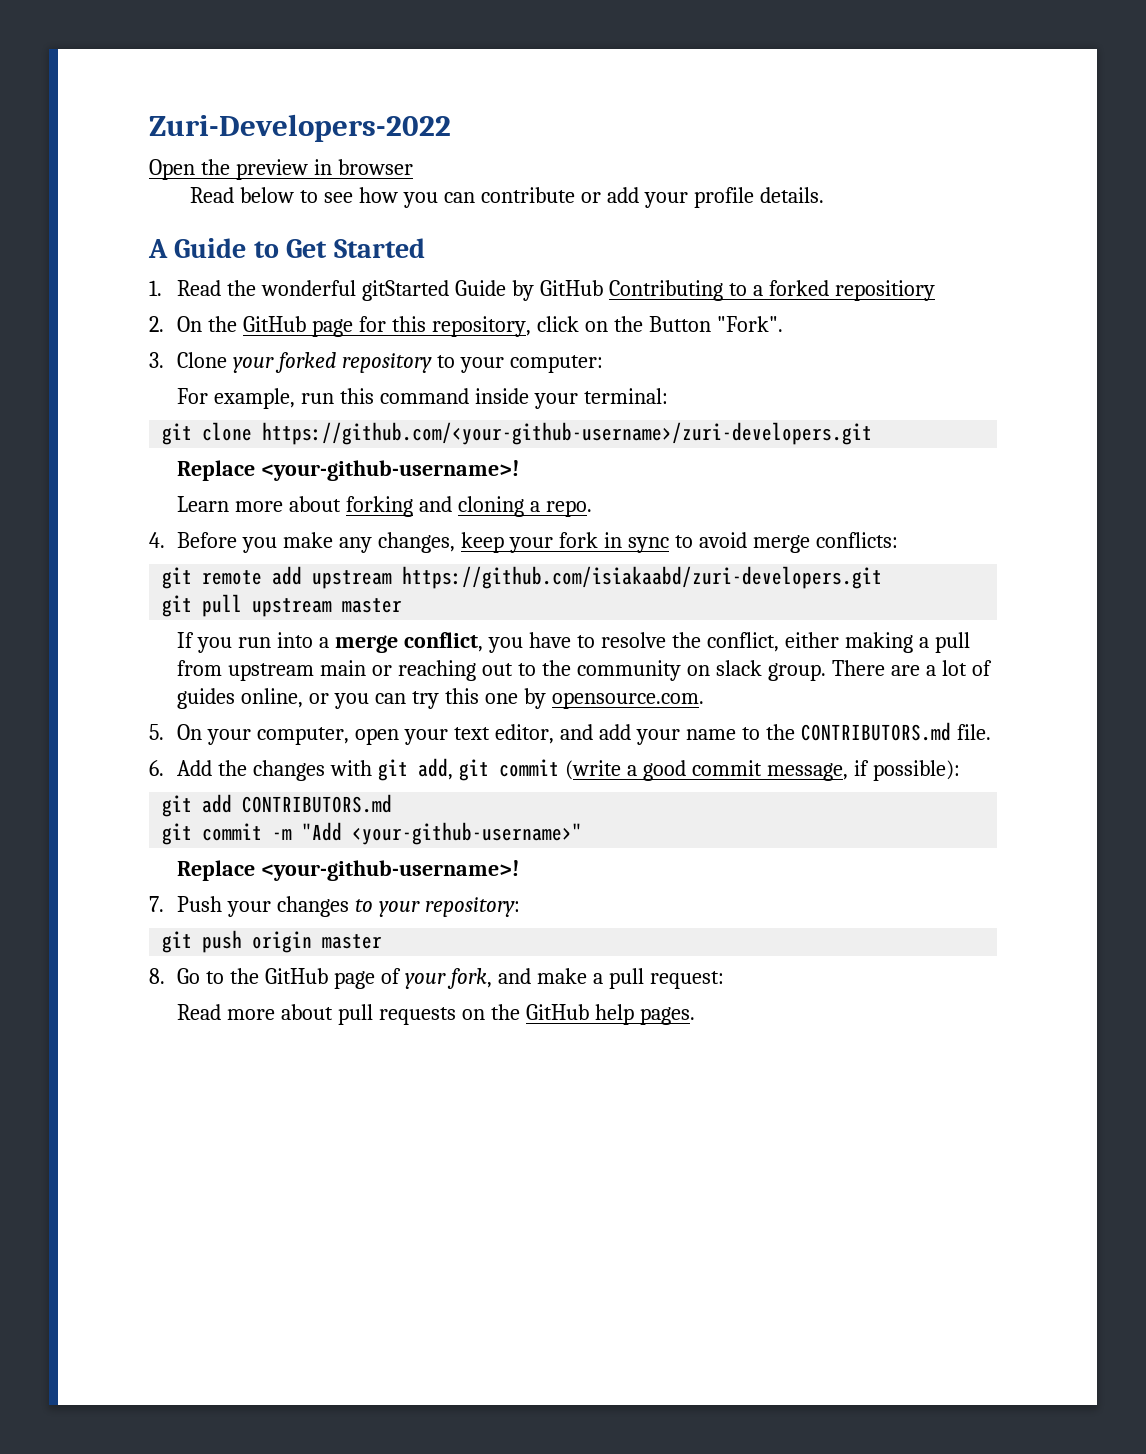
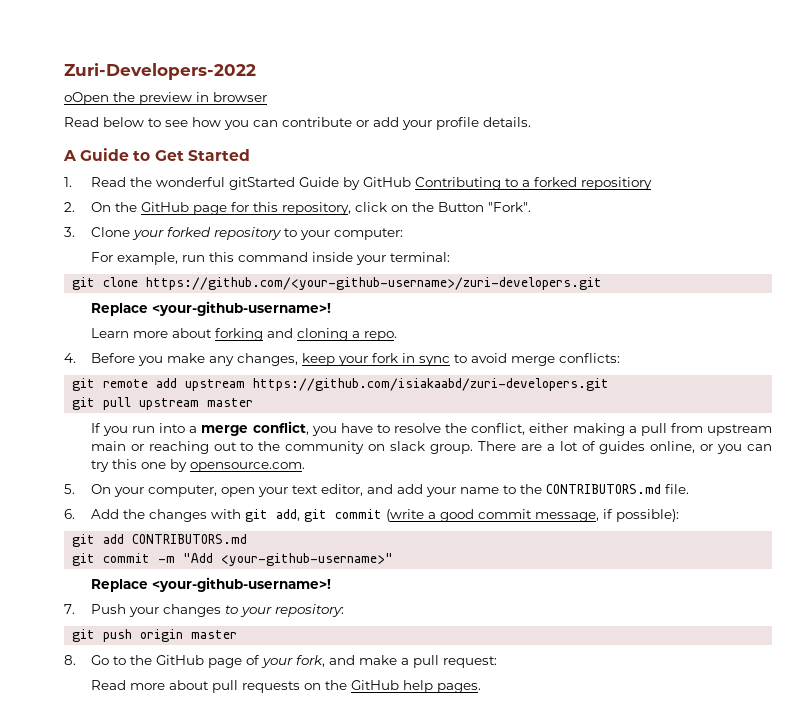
- Open the preview in browser
+ oOpen the preview in browser

